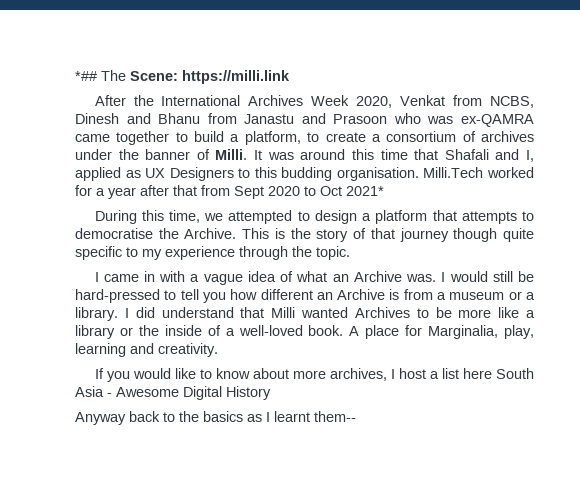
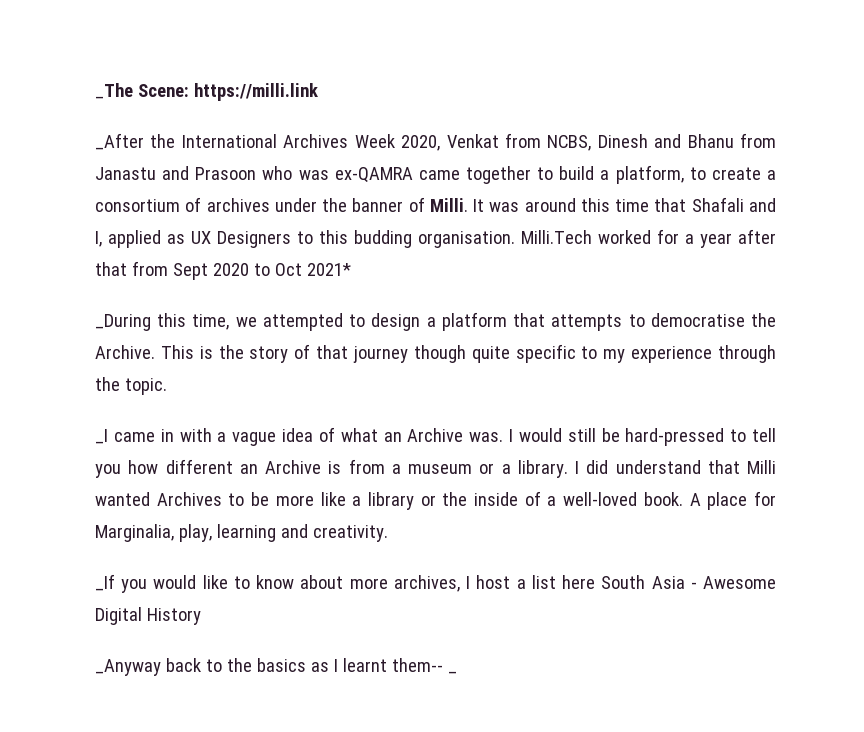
- *## The Scene: https://milli.link
+ _The Scene: https://milli.link
- After the International Archives Week 2020, Venkat from NCBS, Dinesh and Bhanu from Janastu and Prasoon who was ex-QAMRA came together to build a platform, to create a consortium of archives under the banner of Milli.
+ _After the International Archives Week 2020, Venkat from NCBS, Dinesh and Bhanu from Janastu and Prasoon who was ex-QAMRA came together to build a platform, to create a consortium of archives under the banner of Milli.
- During this time, we attempted to design a platform that attempts to democratise the Archive.
+ _During this time, we attempted to design a platform that attempts to democratise the Archive.
- I came in with a vague idea of what an Archive was.
+ _I came in with a vague idea of what an Archive was.
- If you would like to know about more archives, I host a list here South Asia - Awesome Digital History
+ _If you would like to know about more archives, I host a list here South Asia - Awesome Digital History
- Anyway back to the basics as I learnt them--
+ _Anyway back to the basics as I learnt them-- _

